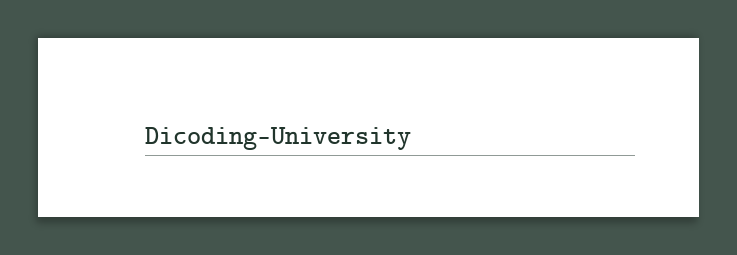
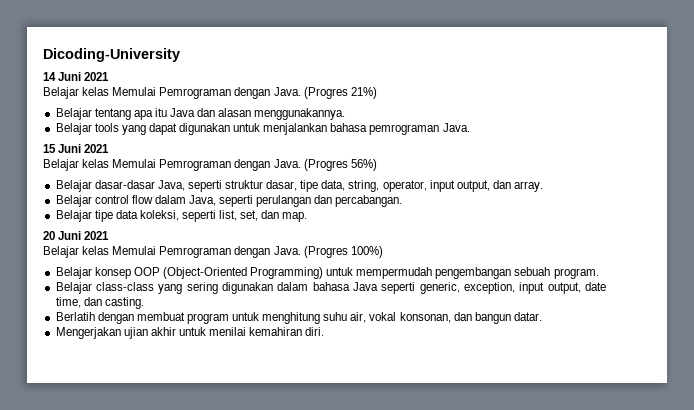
+ 14 Juni 2021
+ Belajar kelas Memulai Pemrograman dengan Java. (Progres 21%)
+ Belajar tentang apa itu Java dan alasan menggunakannya.
+ Belajar tools yang dapat digunakan untuk menjalankan bahasa pemrograman Java.
+ 15 Juni 2021
+ Belajar kelas Memulai Pemrograman dengan Java. (Progres 56%)
+ Belajar dasar-dasar Java, seperti struktur dasar, tipe data, string, operator, input output, dan array.
+ Belajar control flow dalam Java, seperti perulangan dan percabangan.
+ Belajar tipe data koleksi, seperti list, set, dan map.
+ 20 Juni 2021
+ Belajar kelas Memulai Pemrograman dengan Java. (Progres 100%)
+ Belajar konsep OOP (Object-Oriented Programming) untuk mempermudah pengembangan sebuah program.
+ Belajar class-class yang sering digunakan dalam bahasa Java seperti generic, exception, input output, date time, dan casting.
+ Berlatih dengan membuat program untuk menghitung suhu air, vokal konsonan, dan bangun datar.
+ Mengerjakan ujian akhir untuk menilai kemahiran diri.

